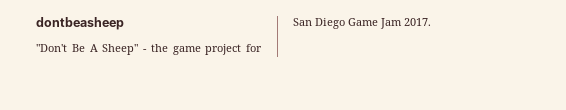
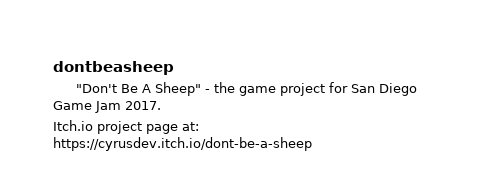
+ Itch.io project page at: https://cyrusdev.itch.io/dont-be-a-sheep

